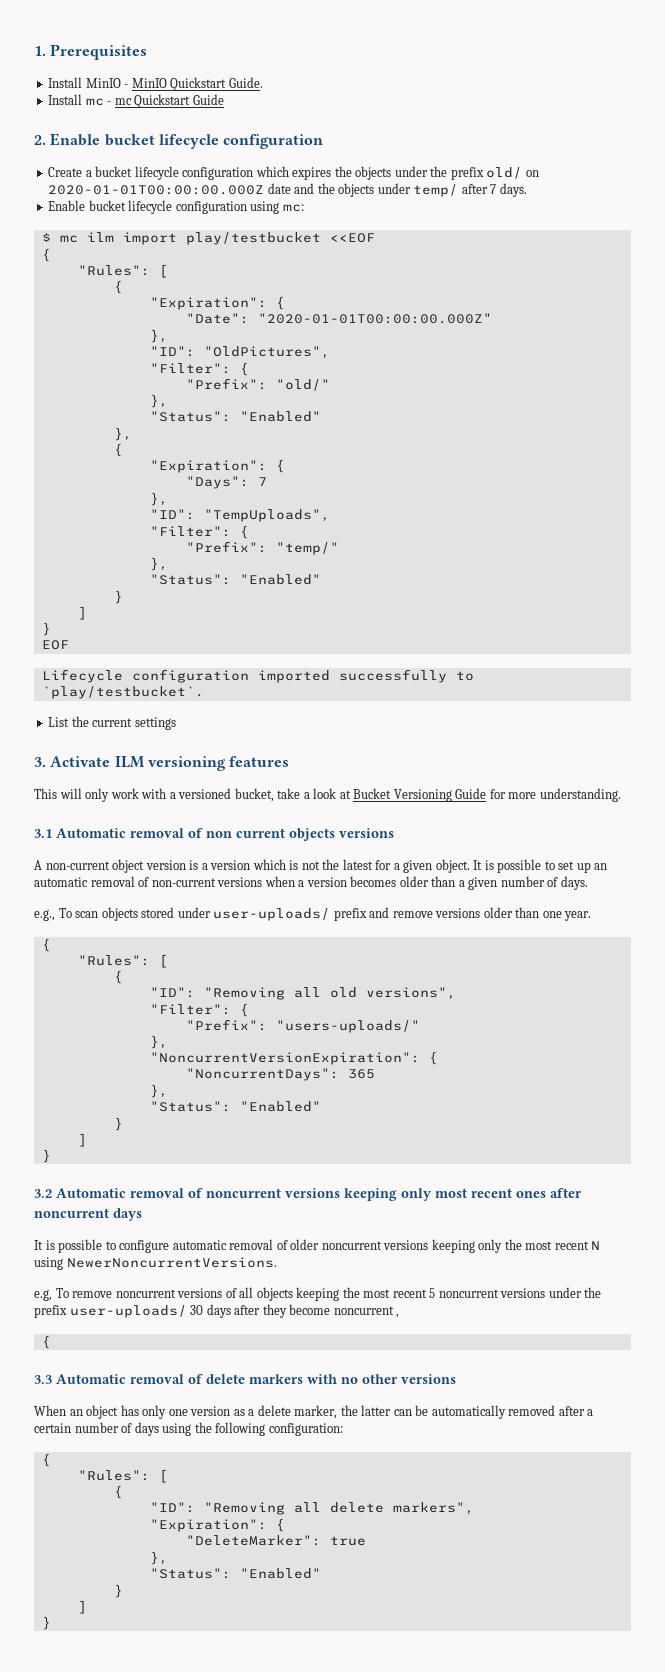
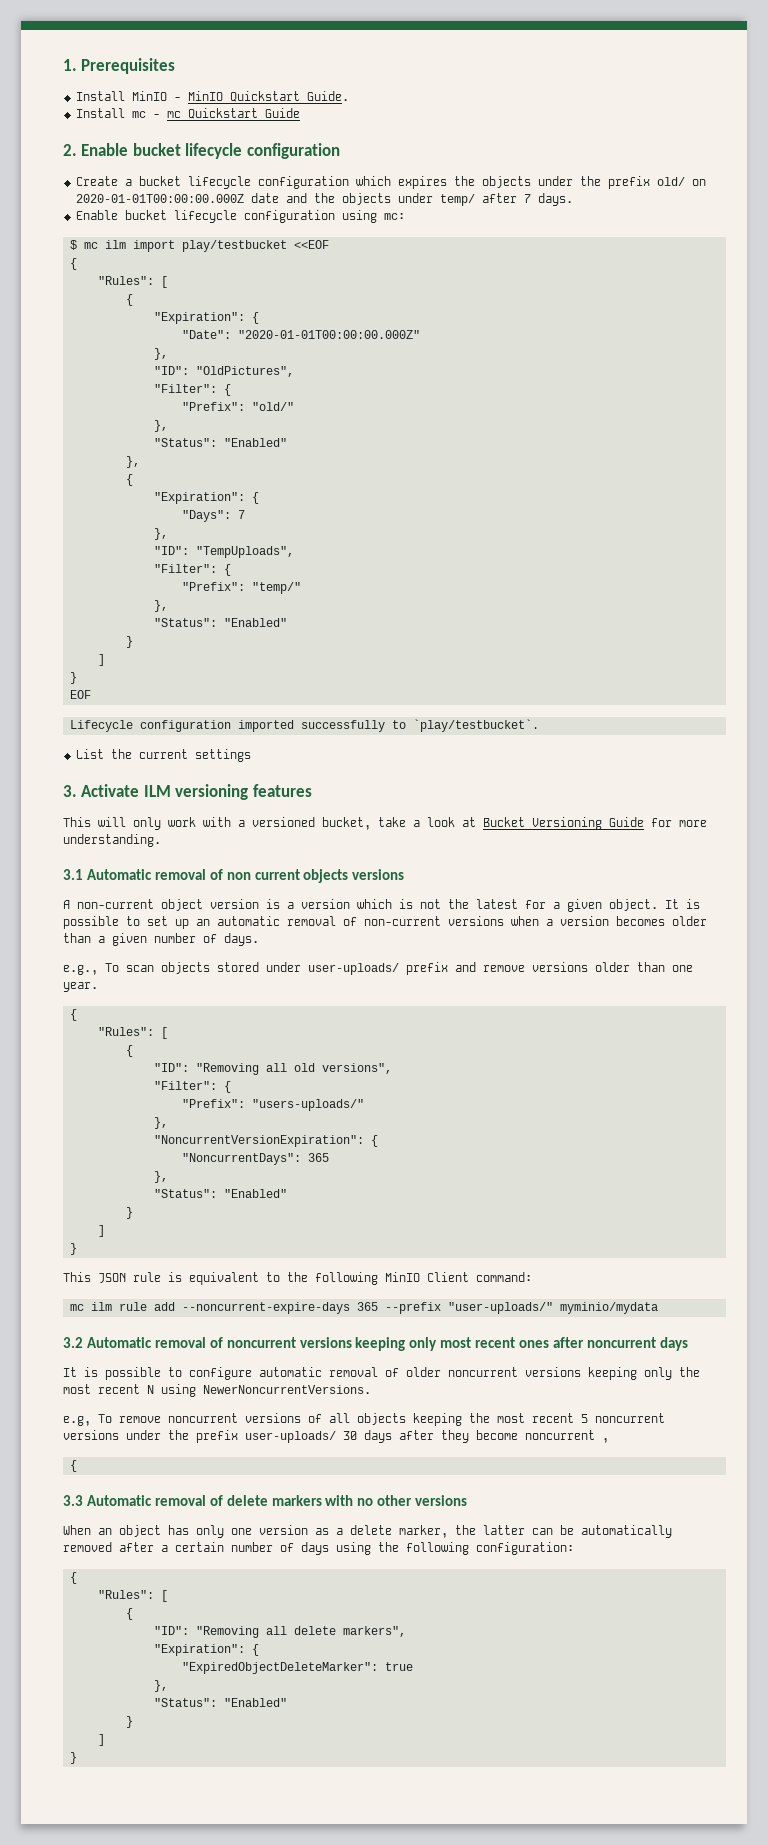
+ This JSON rule is equivalent to the following MinIO Client command:
+ mc ilm rule add --noncurrent-expire-days 365 --prefix "user-uploads/" myminio/mydata
- "DeleteMarker": true
+ "ExpiredObjectDeleteMarker": true

